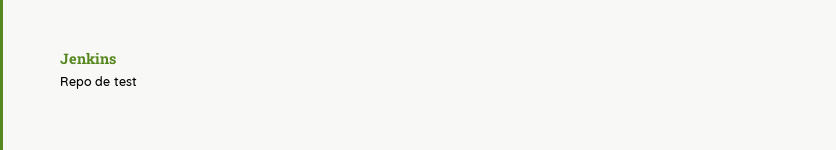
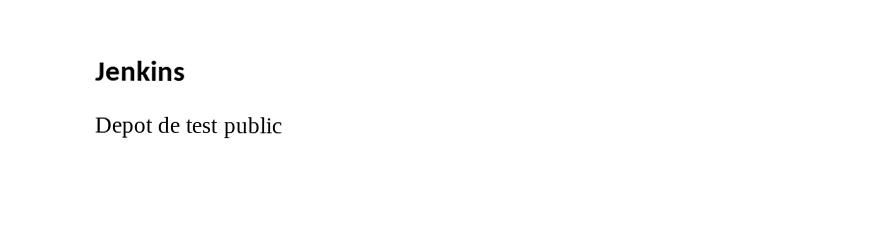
- Repo de test
+ Depot de test public

